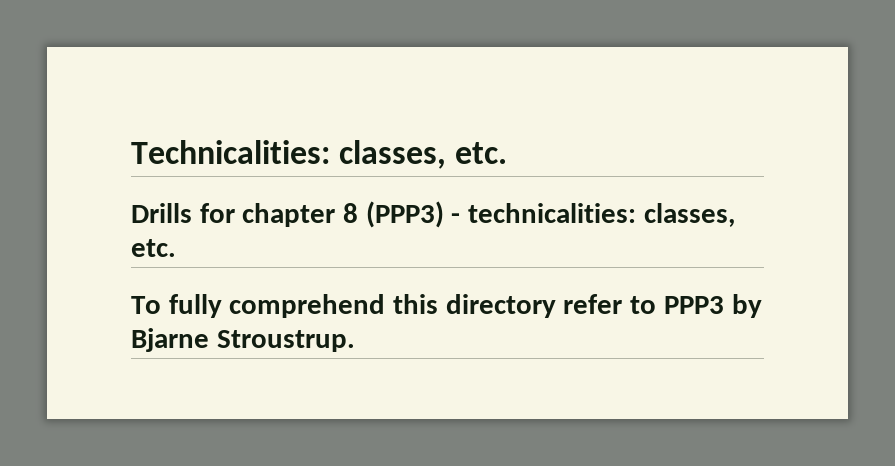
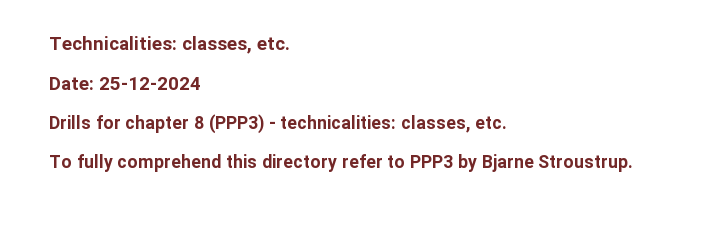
+ Date: 25-12-2024

